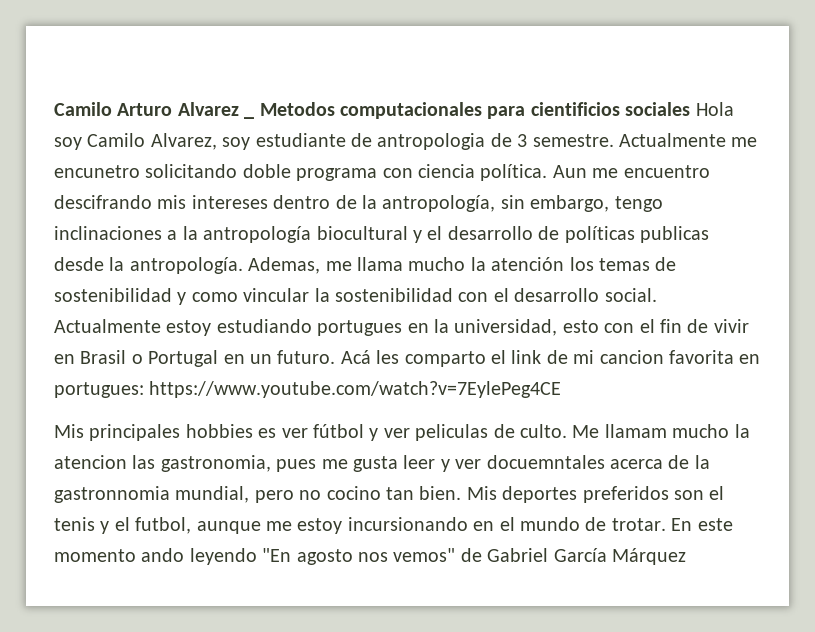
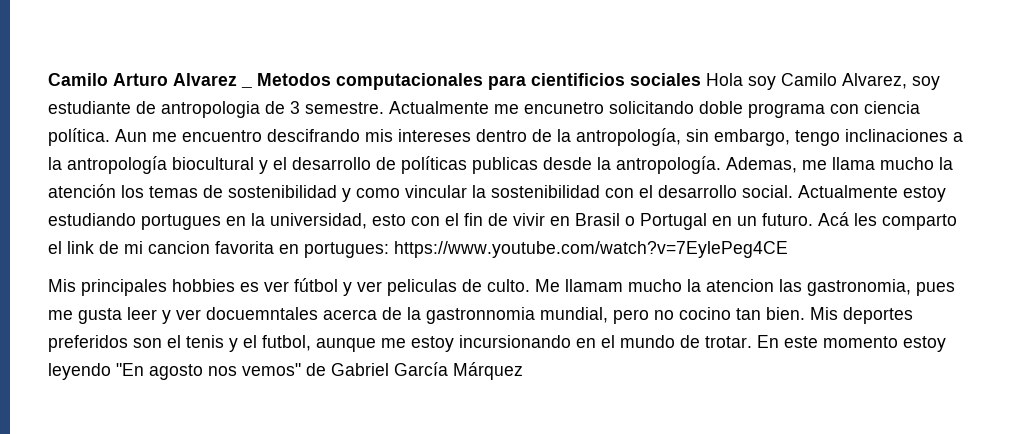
- En este momento ando leyendo "En agosto nos vemos" de Gabriel García Márquez
+ En este momento estoy leyendo "En agosto nos vemos" de Gabriel García Márquez

